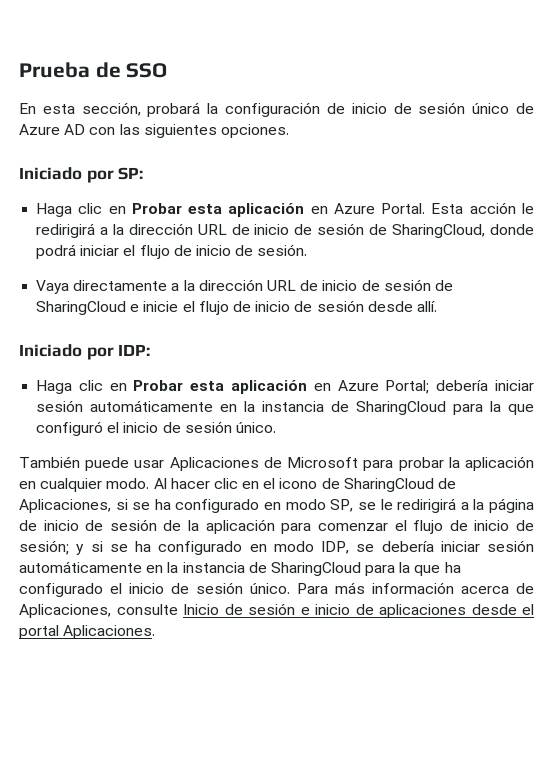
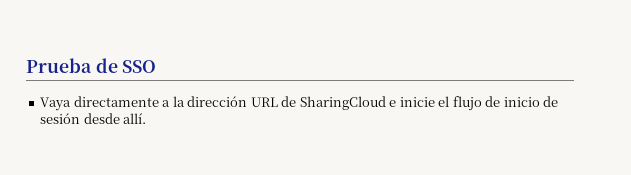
- En esta sección, probará la configuración de inicio de sesión único de Azure AD con las siguientes opciones.
- Iniciado por SP:
- Haga clic en Probar esta aplicación en Azure Portal. Esta acción le redirigirá a la dirección URL de inicio de sesión de SharingCloud, donde podrá iniciar el flujo de inicio de sesión.
- Vaya directamente a la dirección URL de inicio de sesión de SharingCloud e inicie el flujo de inicio de sesión desde allí.
+ Vaya directamente a la dirección URL de SharingCloud e inicie el flujo de inicio de sesión desde allí.
- Iniciado por IDP:
- Haga clic en Probar esta aplicación en Azure Portal; debería iniciar sesión automáticamente en la instancia de SharingCloud para la que configuró el inicio de sesión único.
- También puede usar Aplicaciones de Microsoft para probar la aplicación en cualquier modo. Al hacer clic en el icono de SharingCloud de Aplicaciones, si se ha configurado en modo SP, se le redirigirá a la página de inicio de sesión de la aplicación para comenzar el flujo de inicio de sesión; y si se ha configurado en modo IDP, se debería iniciar sesión automáticamente en la instancia de SharingCloud para la que ha configurado el inicio de sesión único. Para más información acerca de Aplicaciones, consulte Inicio de sesión e inicio de aplicaciones desde el portal Aplicaciones.

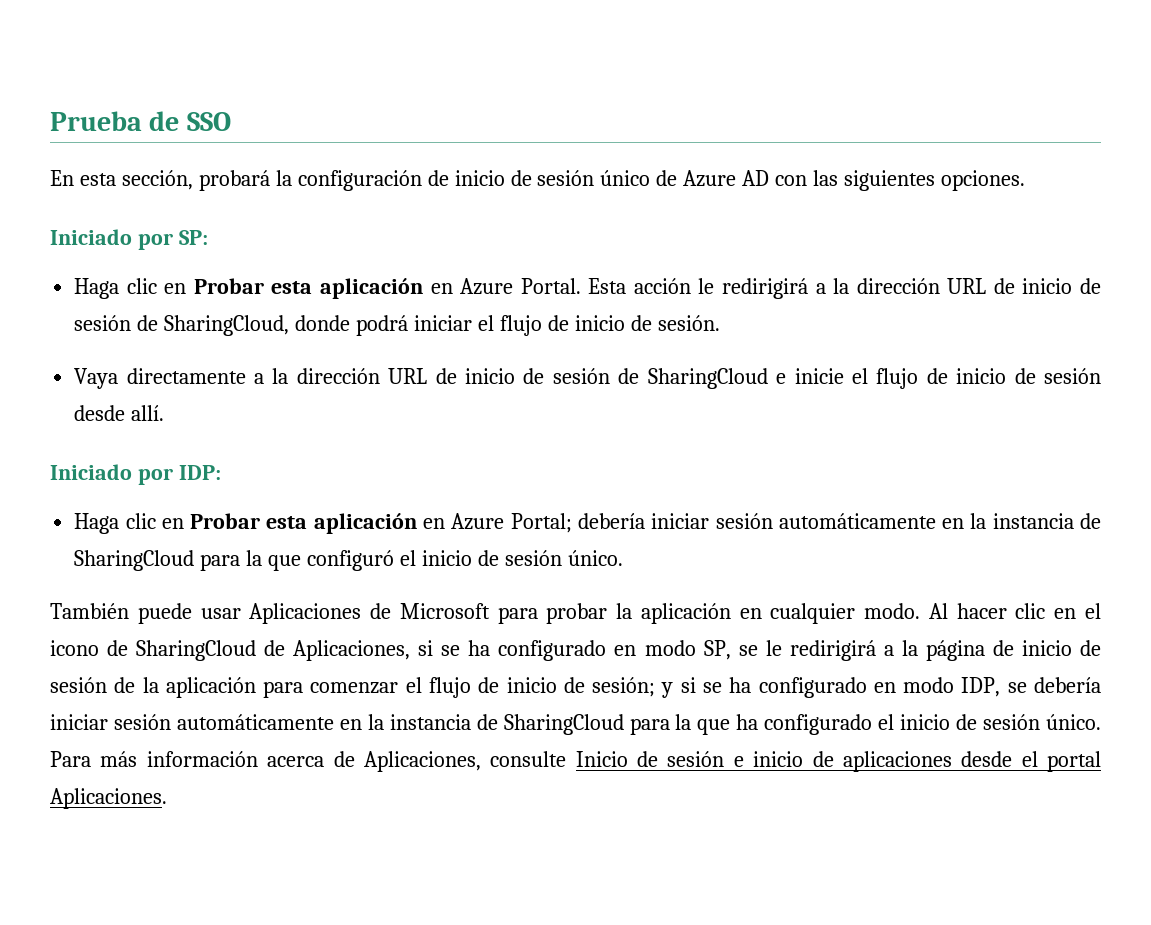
+ En esta sección, probará la configuración de inicio de sesión único de Azure AD con las siguientes opciones.
+ Iniciado por SP:
+ Haga clic en Probar esta aplicación en Azure Portal. Esta acción le redirigirá a la dirección URL de inicio de sesión de SharingCloud, donde podrá iniciar el flujo de inicio de sesión.
- Vaya directamente a la dirección URL de SharingCloud e inicie el flujo de inicio de sesión desde allí.
+ Vaya directamente a la dirección URL de inicio de sesión de SharingCloud e inicie el flujo de inicio de sesión desde allí.
+ Iniciado por IDP:
+ Haga clic en Probar esta aplicación en Azure Portal; debería iniciar sesión automáticamente en la instancia de SharingCloud para la que configuró el inicio de sesión único.
+ También puede usar Aplicaciones de Microsoft para probar la aplicación en cualquier modo. Al hacer clic en el icono de SharingCloud de Aplicaciones, si se ha configurado en modo SP, se le redirigirá a la página de inicio de sesión de la aplicación para comenzar el flujo de inicio de sesión; y si se ha configurado en modo IDP, se debería iniciar sesión automáticamente en la instancia de SharingCloud para la que ha configurado el inicio de sesión único. Para más información acerca de Aplicaciones, consulte Inicio de sesión e inicio de aplicaciones desde el portal Aplicaciones.

